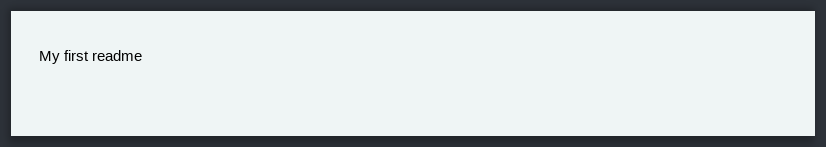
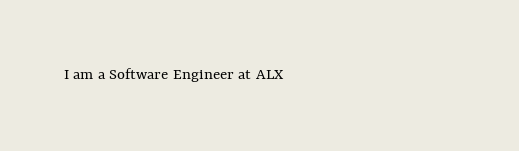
- My first readme
+ I am a Software Engineer at ALX

